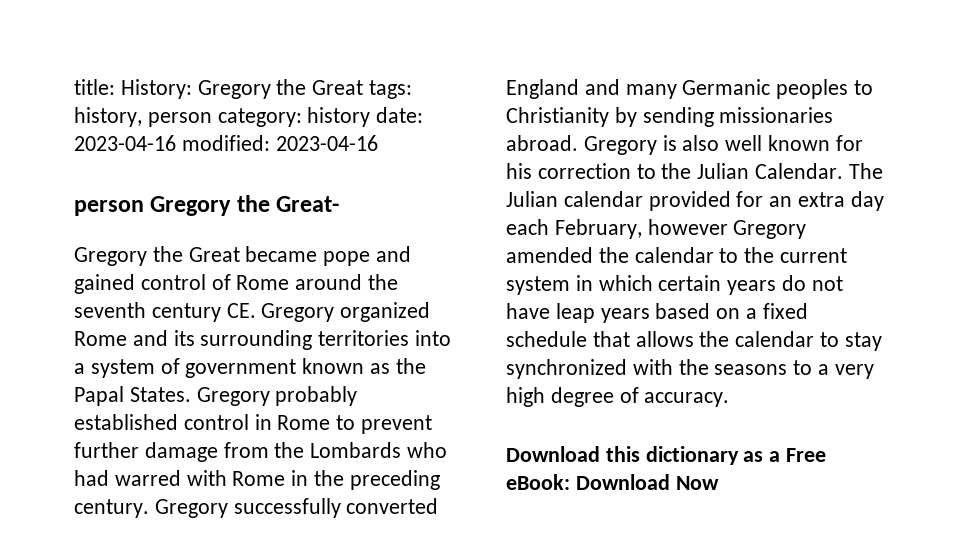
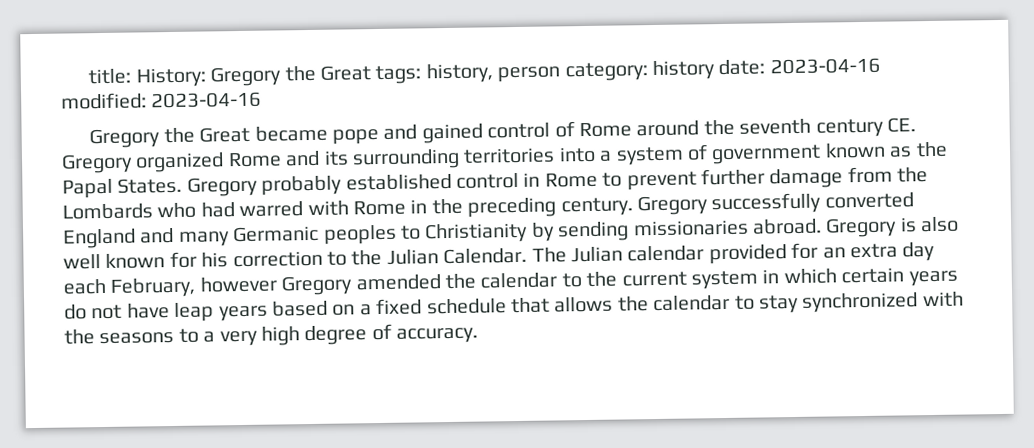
- person Gregory the Great-
- Download this dictionary as a Free eBook: Download Now

